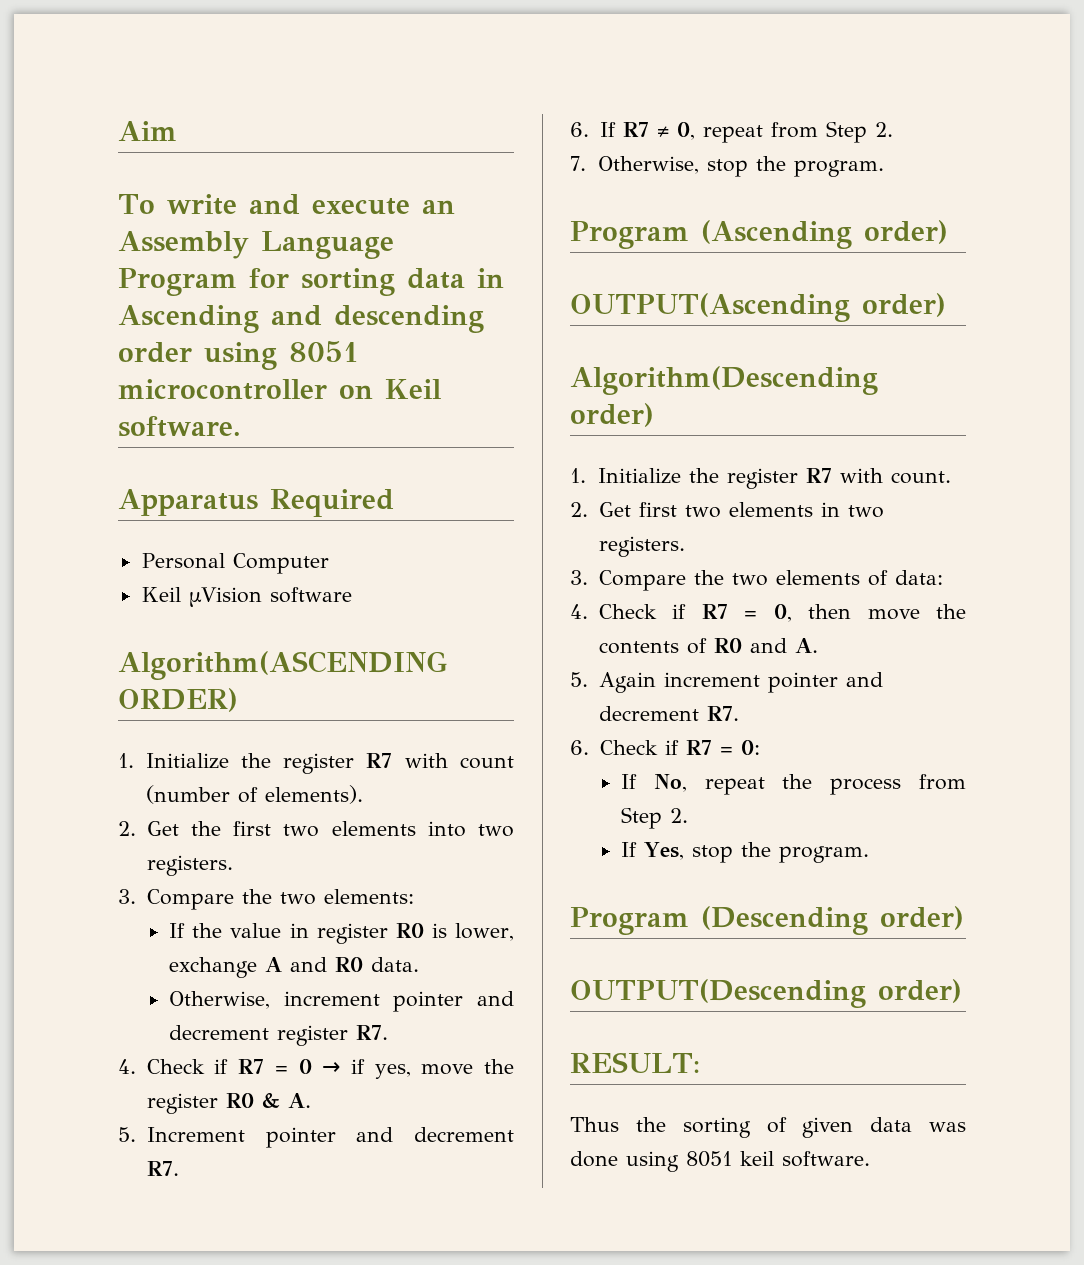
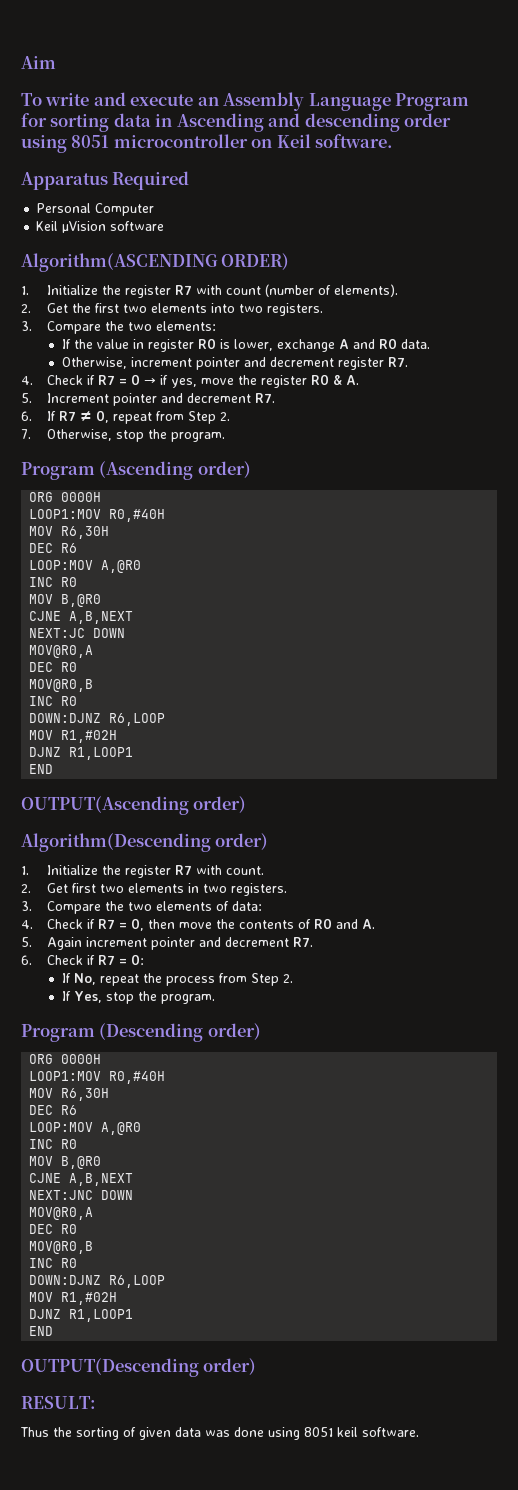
  Program (Ascending order)
+ ORG 0000H
+ LOOP1:MOV R0,#40H
+ MOV R6,30H
+ DEC R6
+ LOOP:MOV A,@R0
+ INC R0
+ MOV B,@R0
+ CJNE A,B,NEXT
+ NEXT:JC DOWN
+ MOV@R0,A
+ DEC R0
+ MOV@R0,B
+ INC R0
+ DOWN:DJNZ R6,LOOP
+ MOV R1,#02H
+ DJNZ R1,LOOP1
+ END
  Program (Descending order)
+ ORG 0000H
+ LOOP1:MOV R0,#40H
+ MOV R6,30H
+ DEC R6
+ LOOP:MOV A,@R0
+ INC R0
+ MOV B,@R0
+ CJNE A,B,NEXT
+ NEXT:JNC DOWN
+ MOV@R0,A
+ DEC R0
+ MOV@R0,B
+ INC R0
+ DOWN:DJNZ R6,LOOP
+ MOV R1,#02H
+ DJNZ R1,LOOP1
+ END

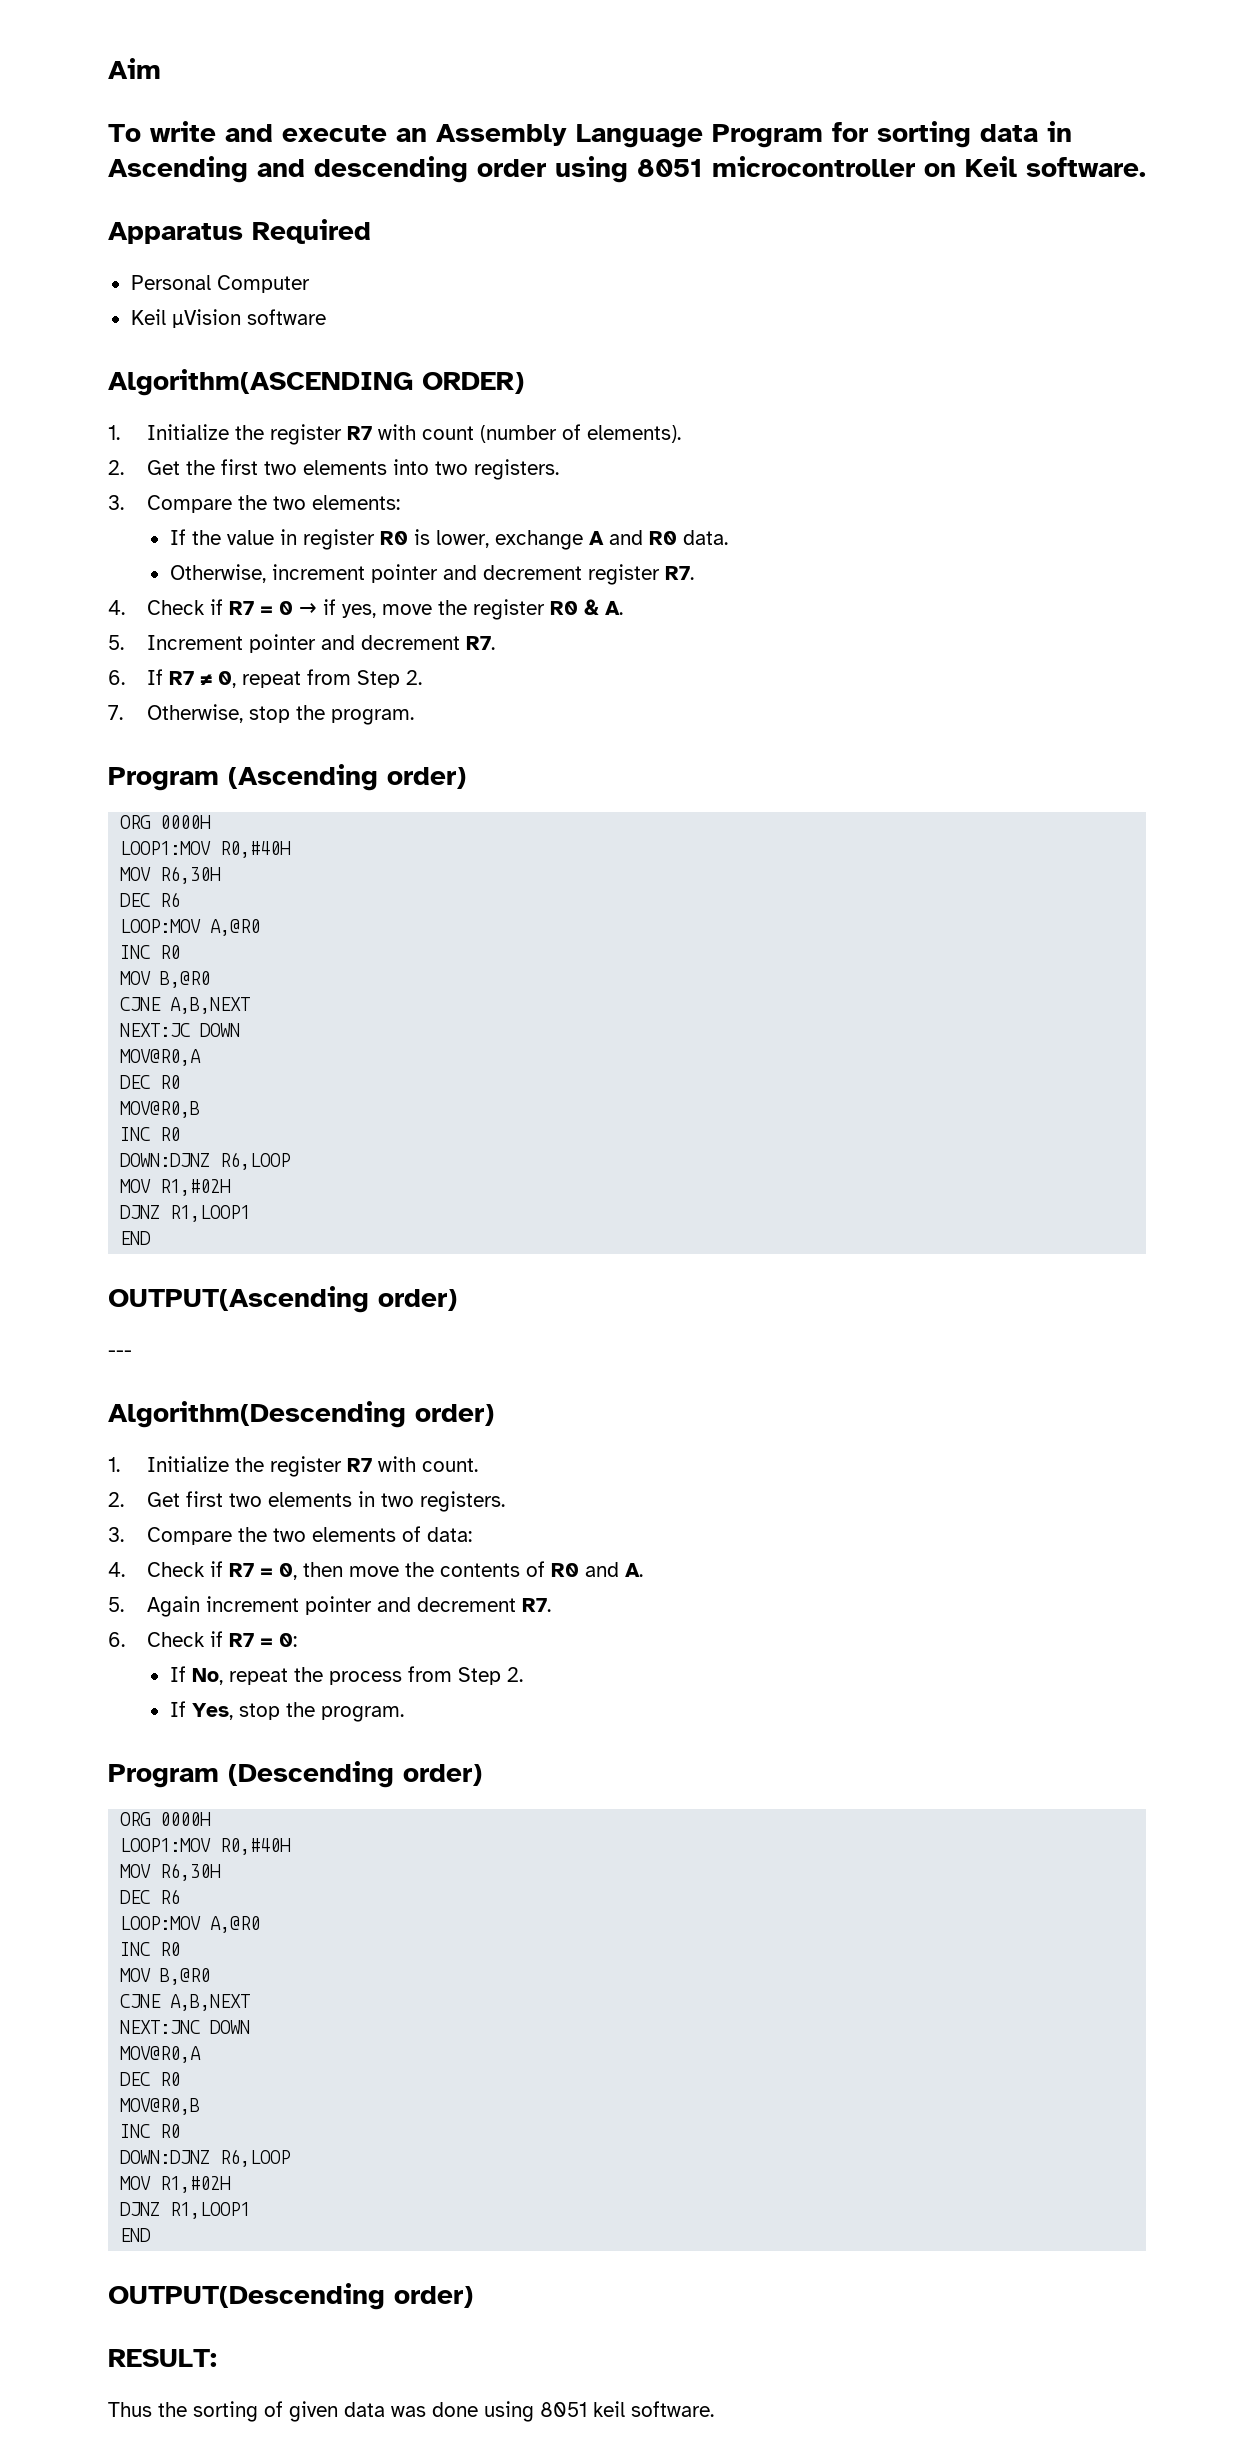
+ ---

